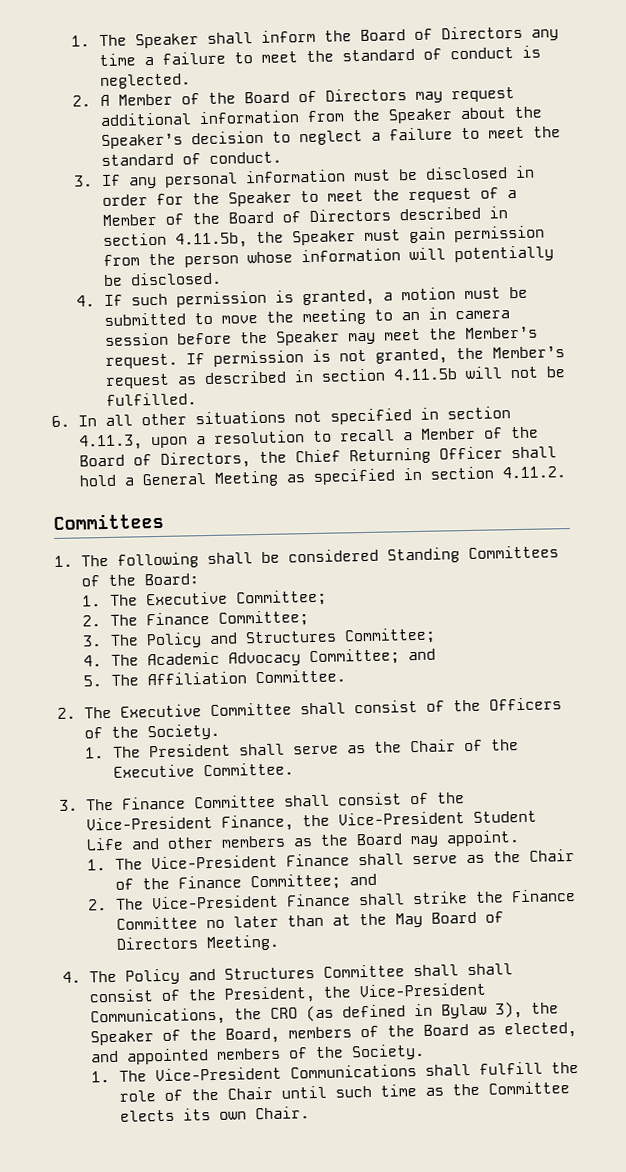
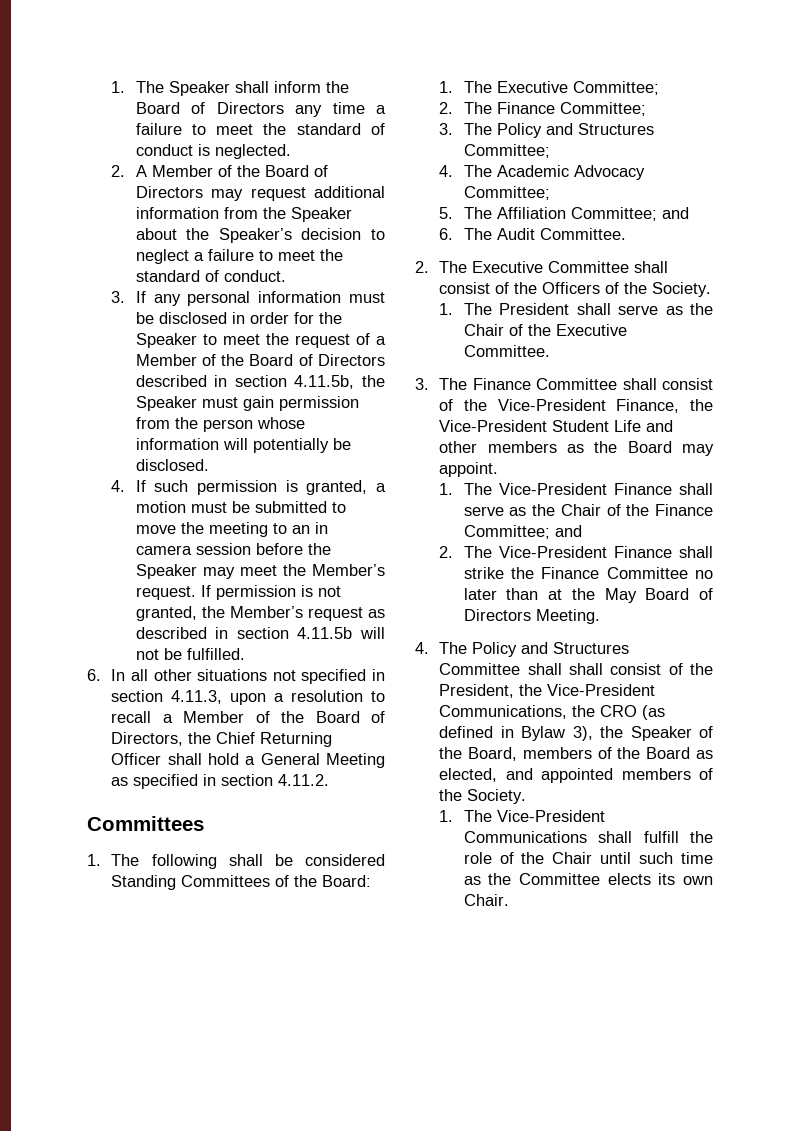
- 4. The Academic Advocacy Committee; and
- 5. The Affiliation Committee.
+ 4. The Academic Advocacy Committee;
+ 5. The Affiliation Committee; and
+ 6. The Audit Committee.

